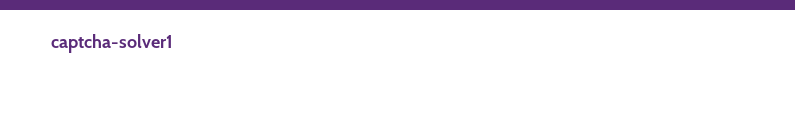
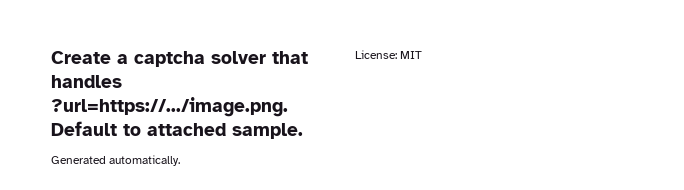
- captcha-solver1
+ Create a captcha solver that handles ?url=https://.../image.png. Default to attached sample.
+ Generated automatically.
+ License: MIT

